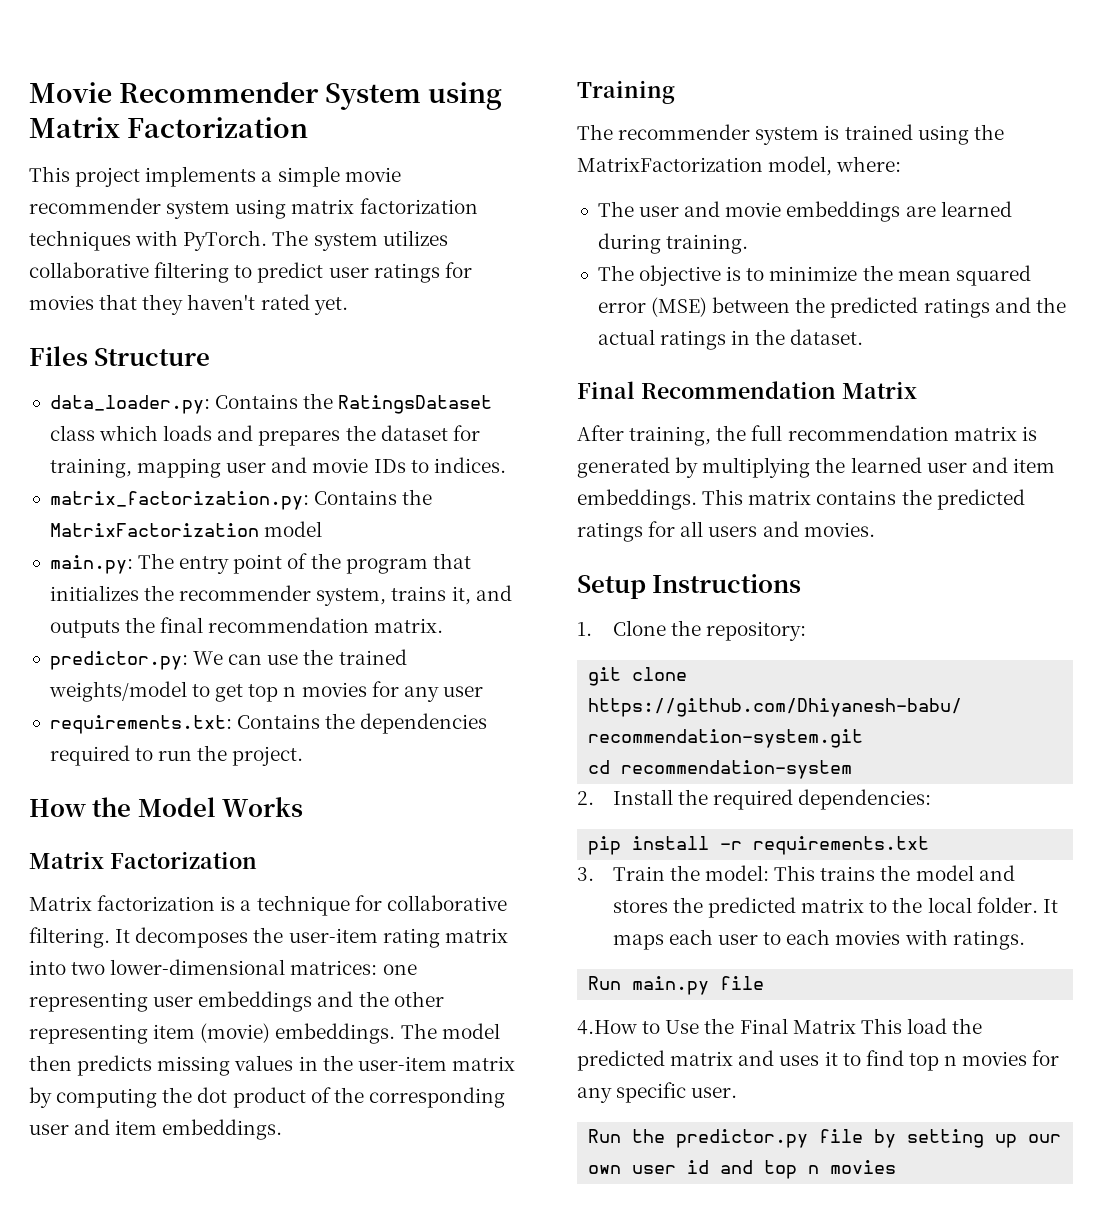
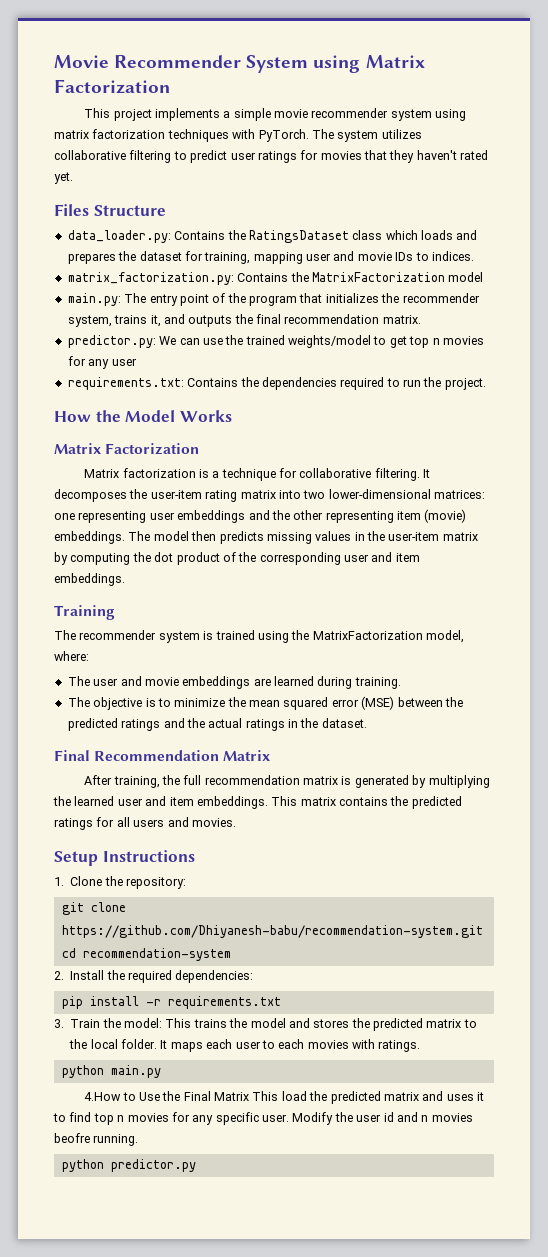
- Run main.py file
+ python main.py
- 4.How to Use the Final Matrix This load the predicted matrix and uses it to find top n movies for any specific user.
- Run the predictor.py file by setting up our own user id and top n movies
+ 4.How to Use the Final Matrix This load the predicted matrix and uses it to find top n movies for any specific user. Modify the user id and n movies beofre running.
+ python predictor.py

